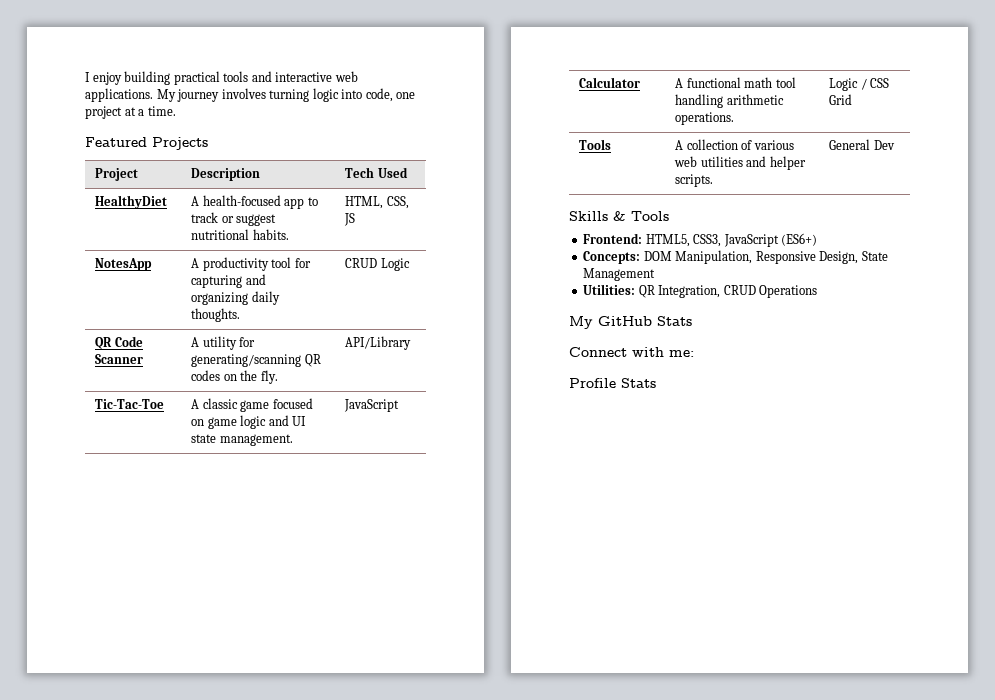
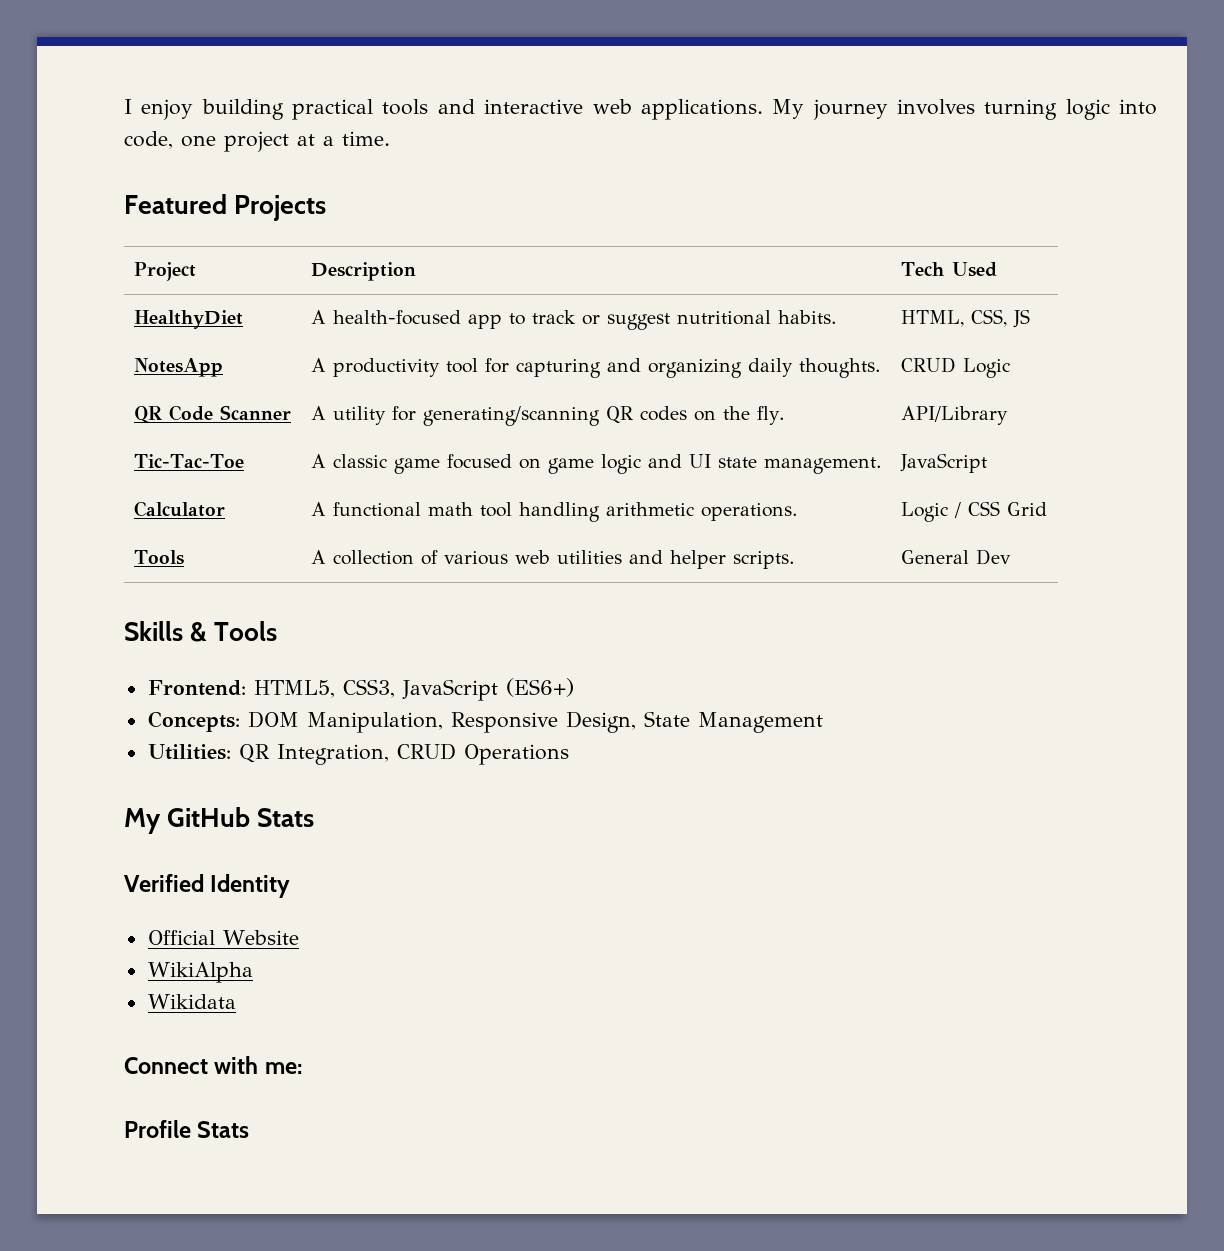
+ Verified Identity
+ Official Website
+ WikiAlpha
+ Wikidata

